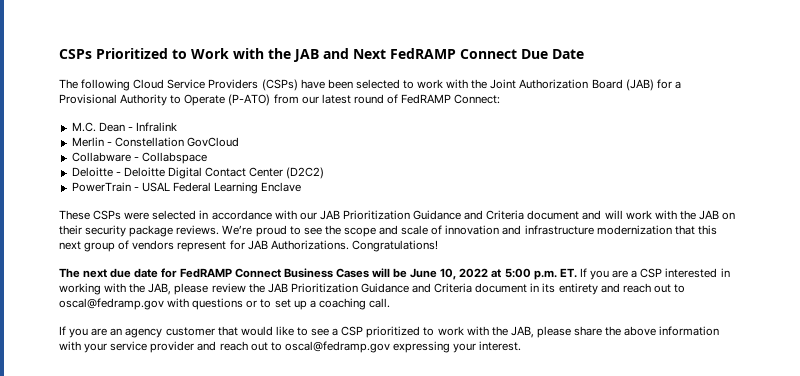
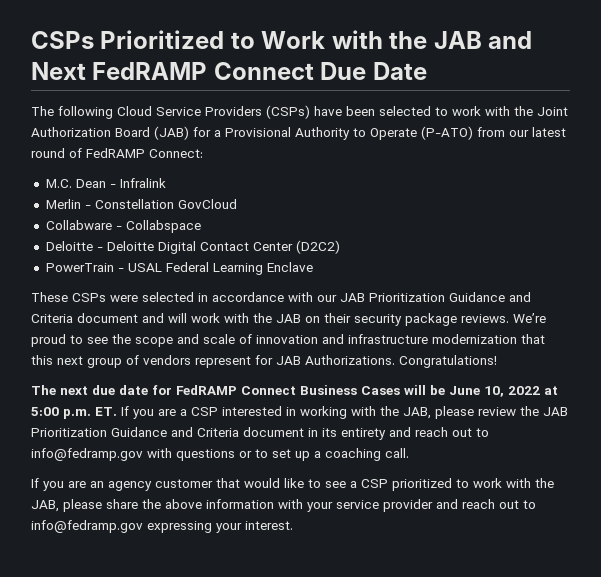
- The next due date for FedRAMP Connect Business Cases will be June 10, 2022 at 5:00 p.m. ET. If you are a CSP interested in working with the JAB, please review the JAB Prioritization Guidance and Criteria document in its entirety and reach out to oscal@fedramp.gov with questions or to set up a coaching call.
+ The next due date for FedRAMP Connect Business Cases will be June 10, 2022 at 5:00 p.m. ET. If you are a CSP interested in working with the JAB, please review the JAB Prioritization Guidance and Criteria document in its entirety and reach out to info@fedramp.gov with questions or to set up a coaching call.
- If you are an agency customer that would like to see a CSP prioritized to work with the JAB, please share the above information with your service provider and reach out to oscal@fedramp.gov expressing your interest.
+ If you are an agency customer that would like to see a CSP prioritized to work with the JAB, please share the above information with your service provider and reach out to info@fedramp.gov expressing your interest.

